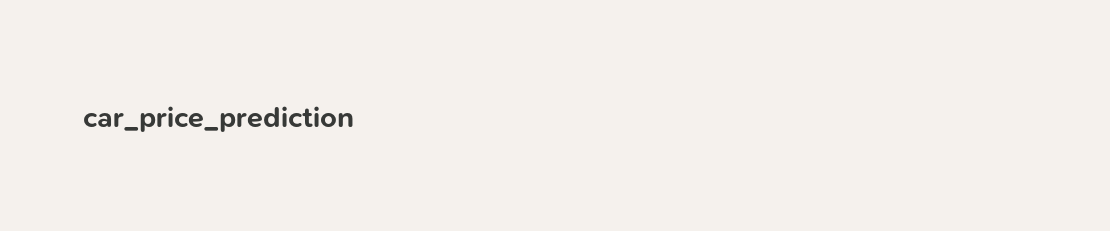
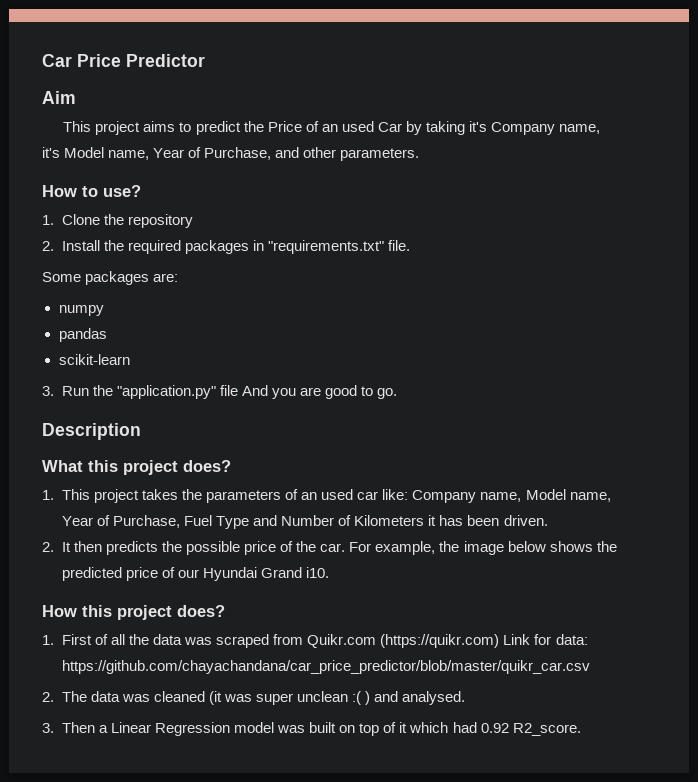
- car_price_prediction
+ Car Price Predictor
+ Aim
+ This project aims to predict the Price of an used Car by taking it's Company name, it's Model name, Year of Purchase, and other parameters.
+ How to use?
+ 1. Clone the repository
+ 2. Install the required packages in "requirements.txt" file.
+ Some packages are:
+ numpy
+ pandas
+ scikit-learn
+ 3. Run the "application.py" file And you are good to go.
+ Description
+ What this project does?
+ 1. This project takes the parameters of an used car like: Company name, Model name, Year of Purchase, Fuel Type and Number of Kilometers it has been driven.
+ 2. It then predicts the possible price of the car. For example, the image below shows the predicted price of our Hyundai Grand i10.
+ How this project does?
+ 1. First of all the data was scraped from Quikr.com (https://quikr.com) Link for data: https://github.com/chayachandana/car_price_predictor/blob/master/quikr_car.csv
+ 2. The data was cleaned (it was super unclean :( ) and analysed.
+ 3. Then a Linear Regression model was built on top of it which had 0.92 R2_score.

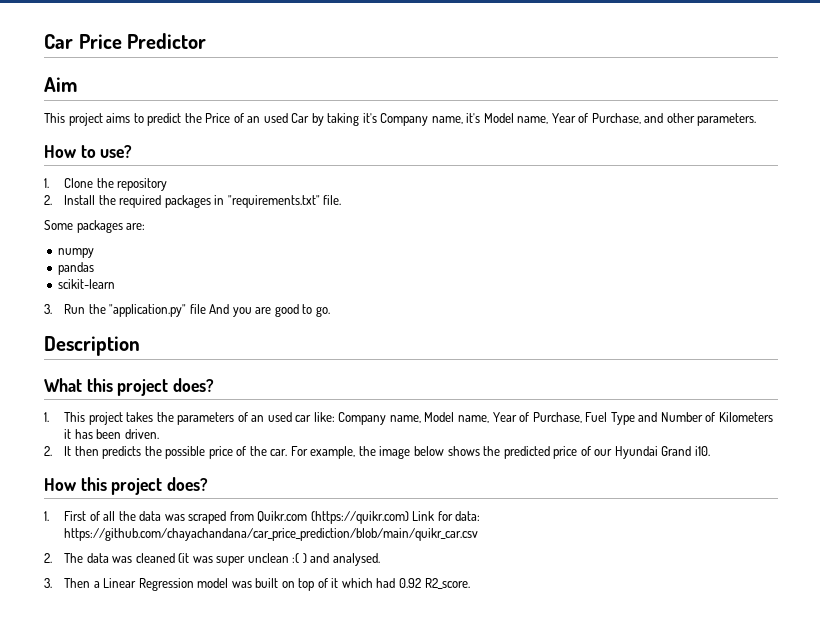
- 1. First of all the data was scraped from Quikr.com (https://quikr.com) Link for data: https://github.com/chayachandana/car_price_predictor/blob/master/quikr_car.csv
+ 1. First of all the data was scraped from Quikr.com (https://quikr.com) Link for data: https://github.com/chayachandana/car_price_prediction/blob/main/quikr_car.csv

